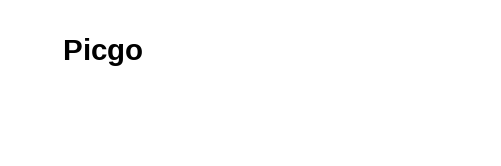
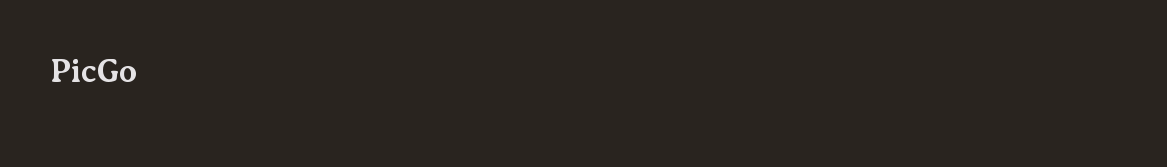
- Picgo
+ PicGo

